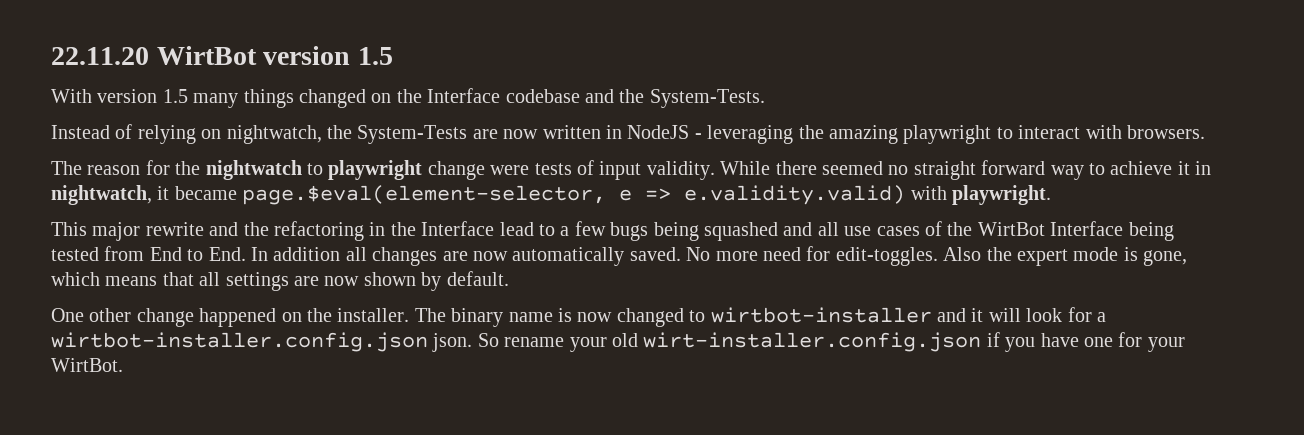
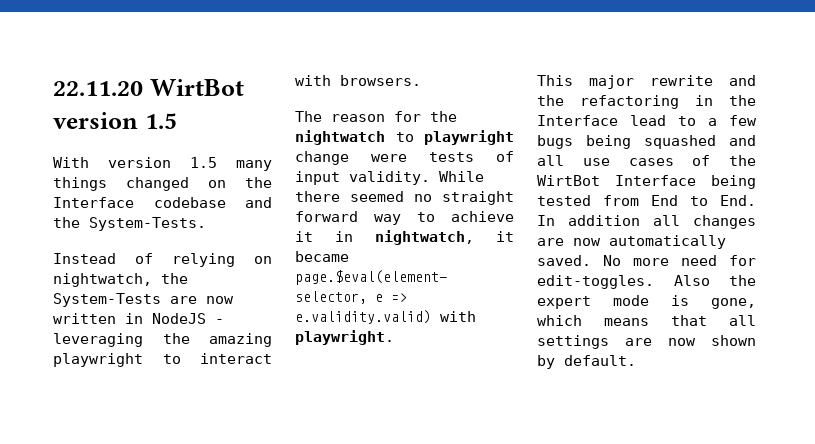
- One other change happened on the installer. The binary name is now changed to wirtbot-installer and it will look for a wirtbot-installer.config.json json. So rename your old wirt-installer.config.json if you have one for your WirtBot.

